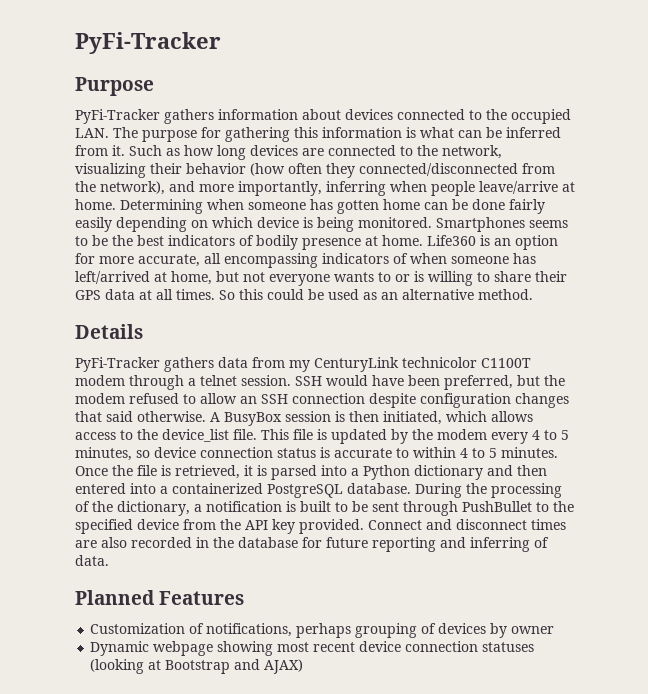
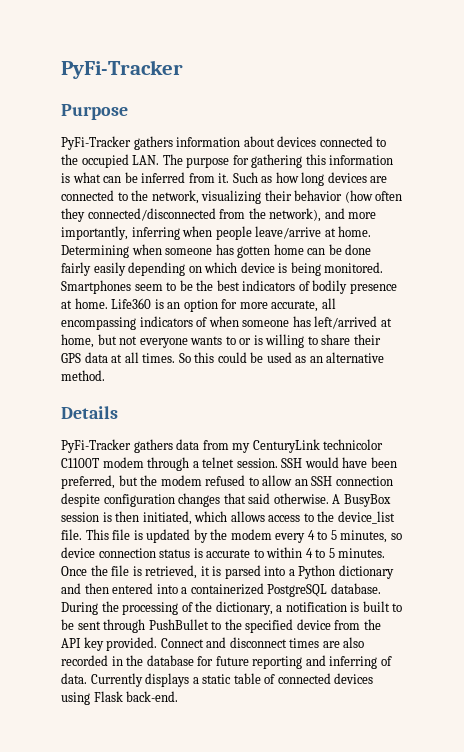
- Smartphones seems to be the best indicators of bodily presence at home.
+ Smartphones seem to be the best indicators of bodily presence at home.
- Connect and disconnect times are also recorded in the database for future reporting and inferring of data.
- Planned Features
- Customization of notifications, perhaps grouping of devices by owner
- Dynamic webpage showing most recent device connection statuses (looking at Bootstrap and AJAX)
+ Connect and disconnect times are also recorded in the database for future reporting and inferring of data. Currently displays a static table of connected devices using Flask back-end.

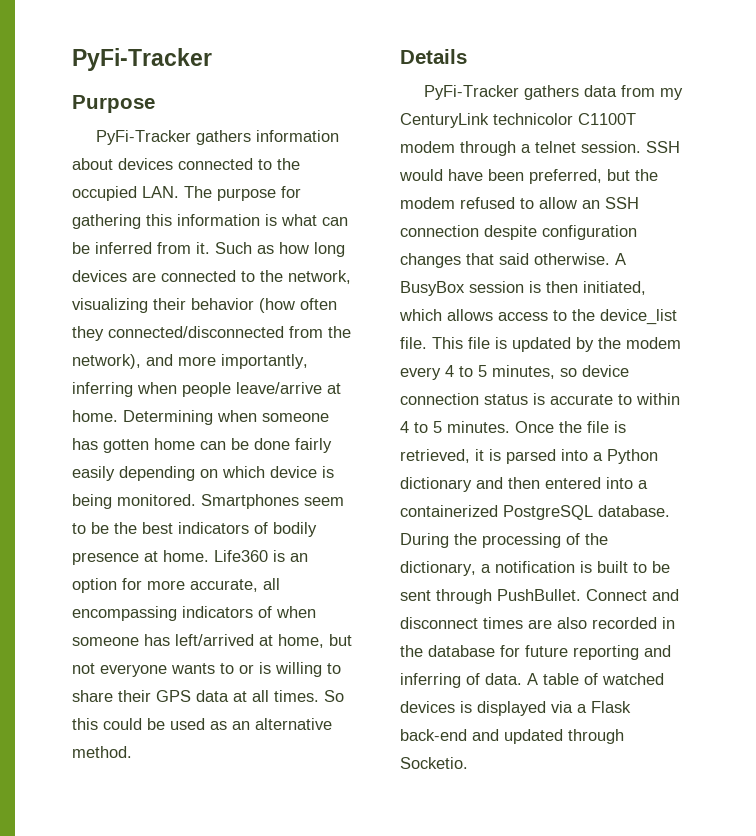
- During the processing of the dictionary, a notification is built to be sent through PushBullet to the specified device from the API key provided.
+ During the processing of the dictionary, a notification is built to be sent through PushBullet.
- Currently displays a static table of connected devices using Flask back-end.
+ A table of watched devices is displayed via a Flask back-end and updated through Socketio.

